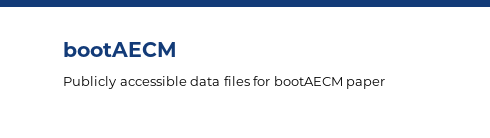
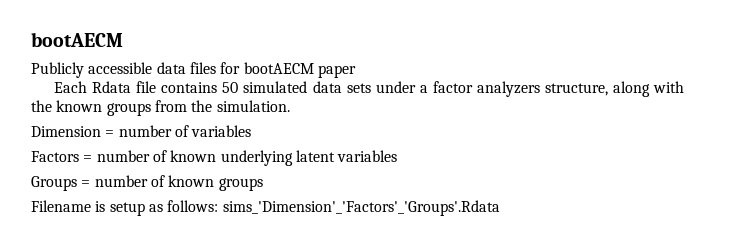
+ Each Rdata file contains 50 simulated data sets under a factor analyzers structure, along with the known groups from the simulation.
+ Dimension = number of variables
+ Factors = number of known underlying latent variables
+ Groups = number of known groups
+ Filename is setup as follows: sims_'Dimension'_'Factors'_'Groups'.Rdata

